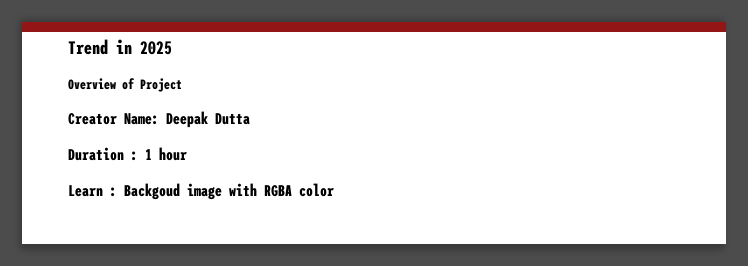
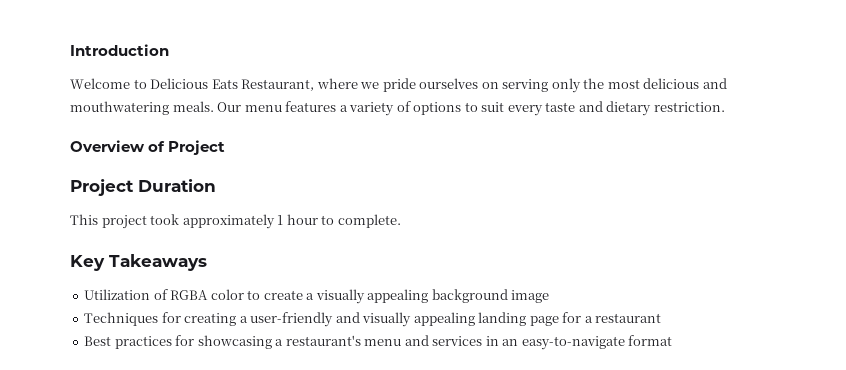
- Trend in 2025
+ Introduction
+ Welcome to Delicious Eats Restaurant, where we pride ourselves on serving only the most delicious and mouthwatering meals. Our menu features a variety of options to suit every taste and dietary restriction.
  Overview of Project
- Creator Name: Deepak Dutta
- Duration : 1 hour
- Learn : Backgoud image with RGBA color
+ Project Duration
+ This project took approximately 1 hour to complete.
+ Key Takeaways
+ Utilization of RGBA color to create a visually appealing background image
+ Techniques for creating a user-friendly and visually appealing landing page for a restaurant
+ Best practices for showcasing a restaurant's menu and services in an easy-to-navigate format

